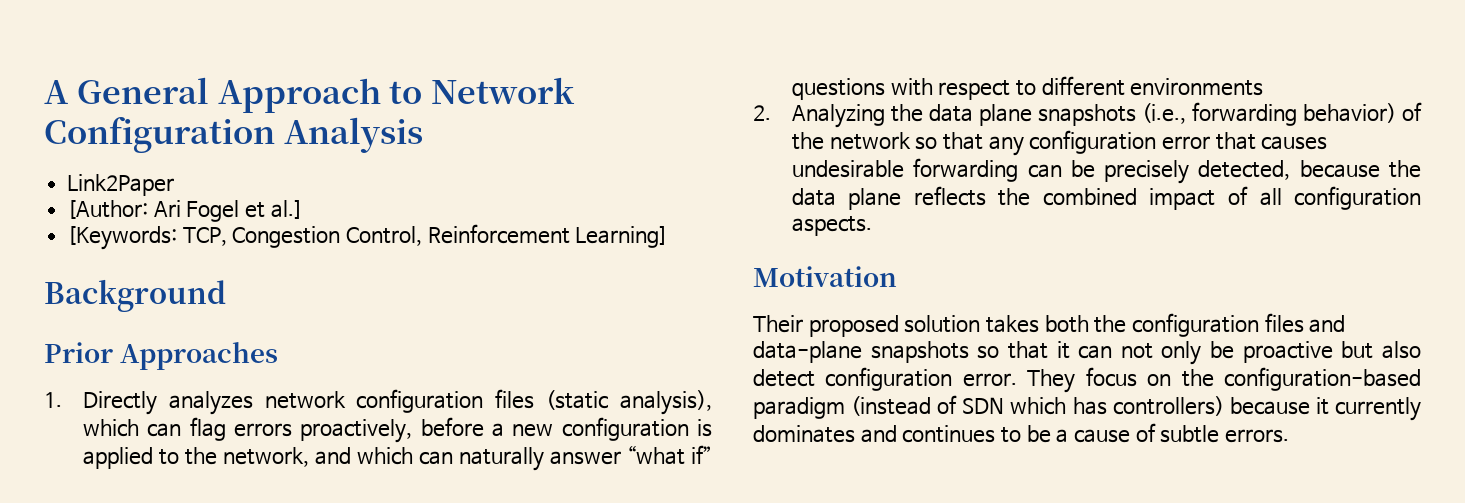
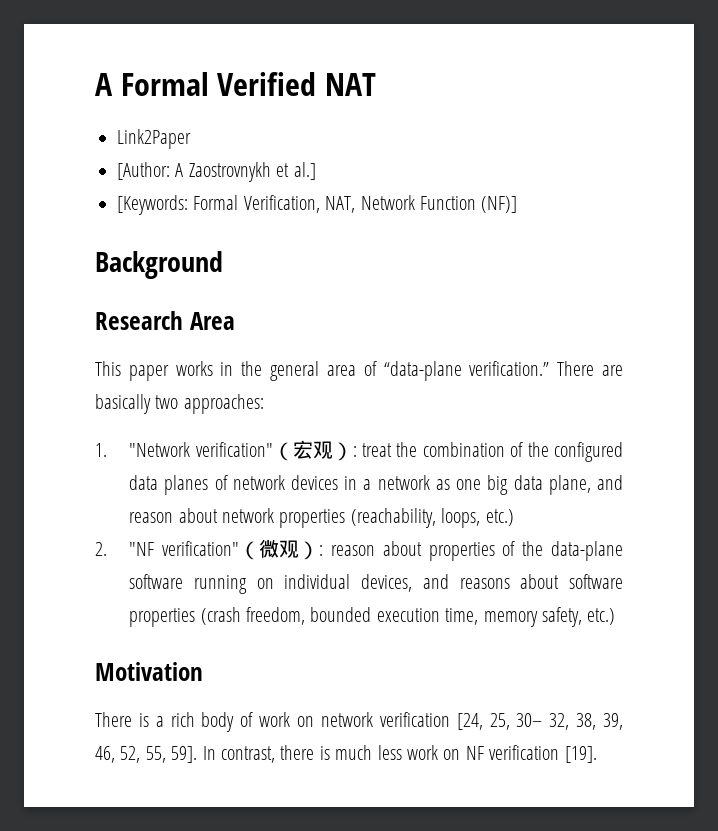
- A General Approach to Network Configuration Analysis
+ A Formal Verified NAT
- [Author: Ari Fogel et al.]
+ [Author: A Zaostrovnykh et al.]
- [Keywords: TCP, Congestion Control, Reinforcement Learning]
+ [Keywords: Formal Verification, NAT, Network Function (NF)]
  Background
- Prior Approaches
- 1. Directly analyzes network configuration files (static analysis), which can flag errors proactively, before a new configuration is applied to the network, and which can naturally answer “what if” questions with respect to different environments
- 2. Analyzing the data plane snapshots (i.e., forwarding behavior) of the network so that any configuration error that causes undesirable forwarding can be precisely detected, because the data plane reflects the combined impact of all configuration aspects.
+ Research Area
+ This paper works in the general area of “data-plane verification.” There are basically two approaches:
+ 1. "Network verification"（宏观）: treat the combination of the configured data planes of network devices in a network as one big data plane, and reason about network properties (reachability, loops, etc.)
+ 2. "NF verification"（微观）: reason about properties of the data-plane software running on individual devices, and reasons about software properties (crash freedom, bounded execution time, memory safety, etc.)
  Motivation
- Their proposed solution takes both the configuration files and data-plane snapshots so that it can not only be proactive but also detect configuration error. They focus on the configuration-based paradigm (instead of SDN which has controllers) because it currently dominates and continues to be a cause of subtle errors.
+ There is a rich body of work on network verification [24, 25, 30– 32, 38, 39, 46, 52, 55, 59]. In contrast, there is much less work on NF verification [19].

